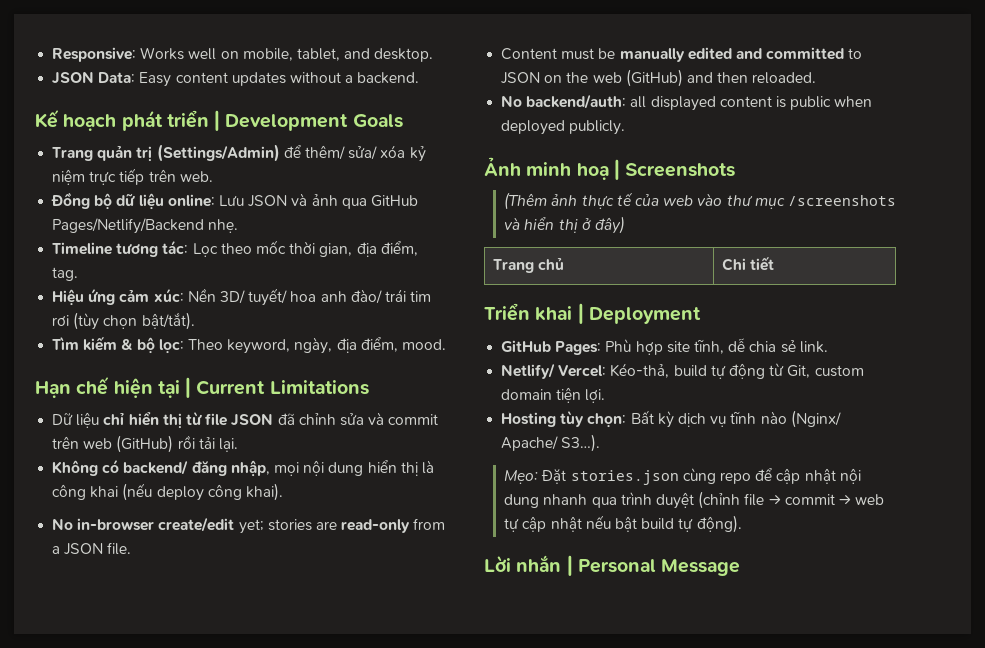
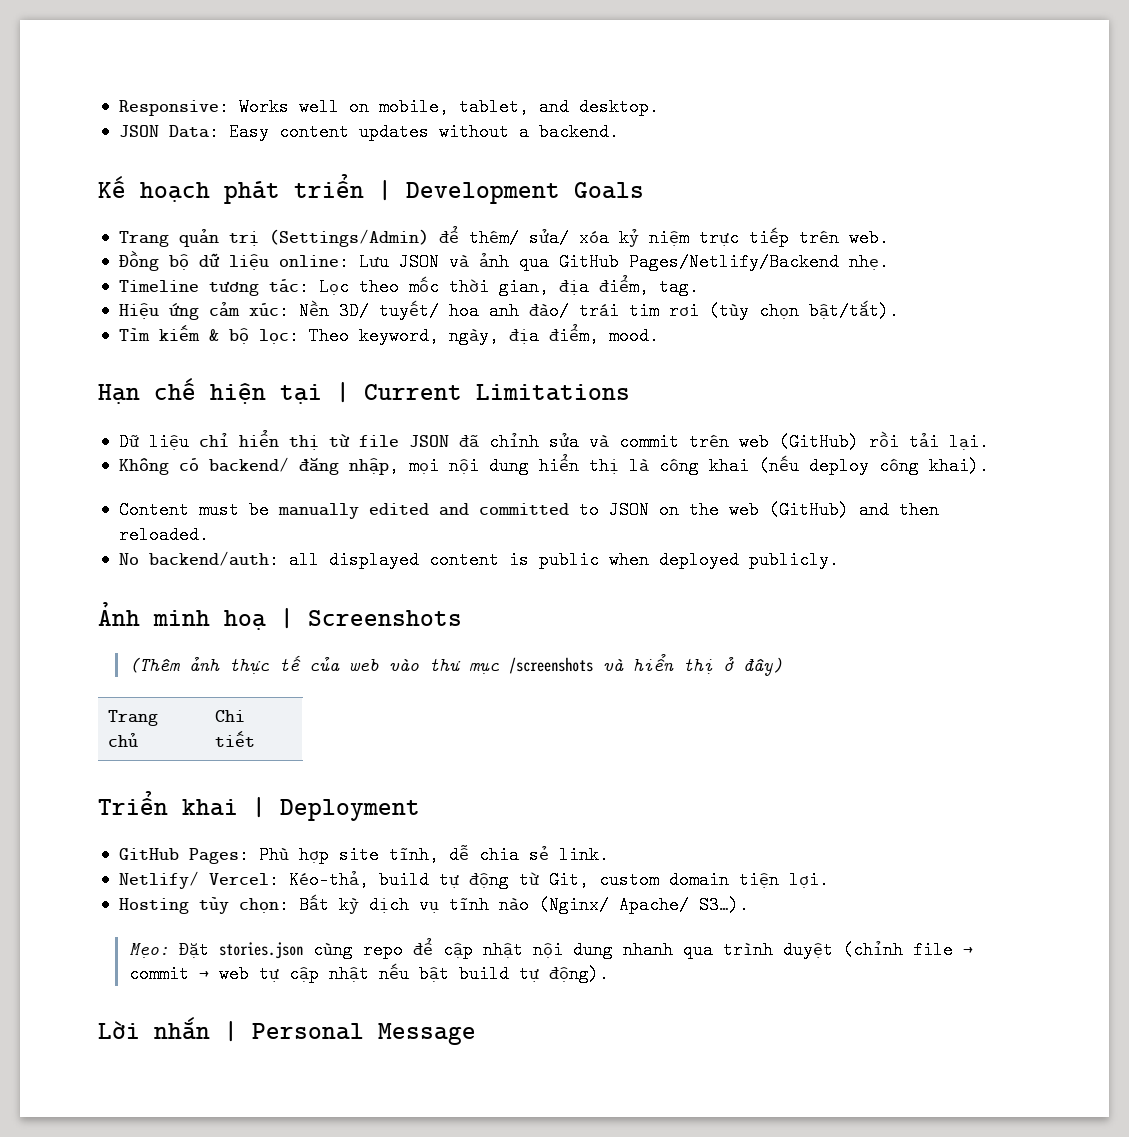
- No in-browser create/edit yet; stories are read-only from a JSON file.

